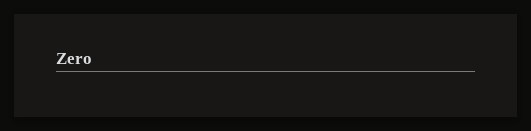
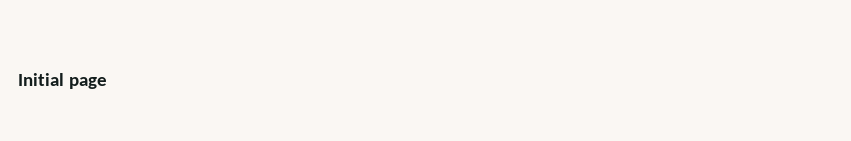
- Zero
+ Initial page

